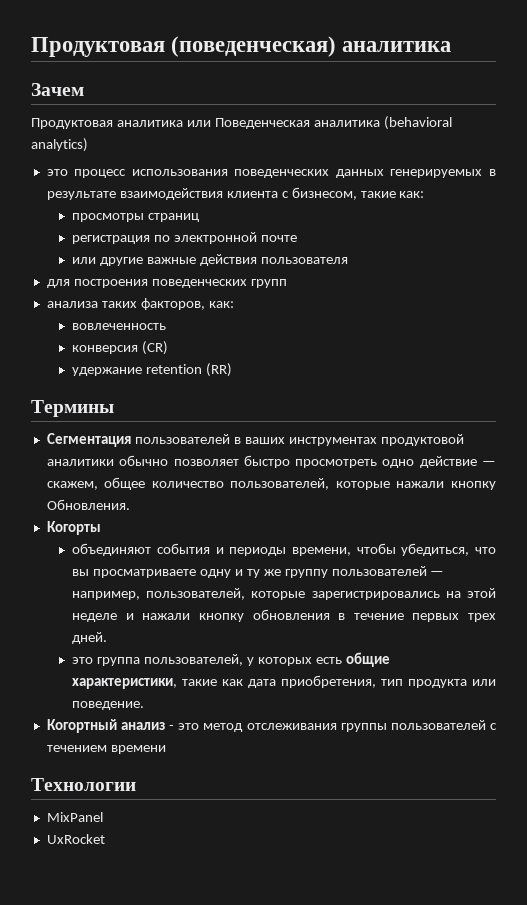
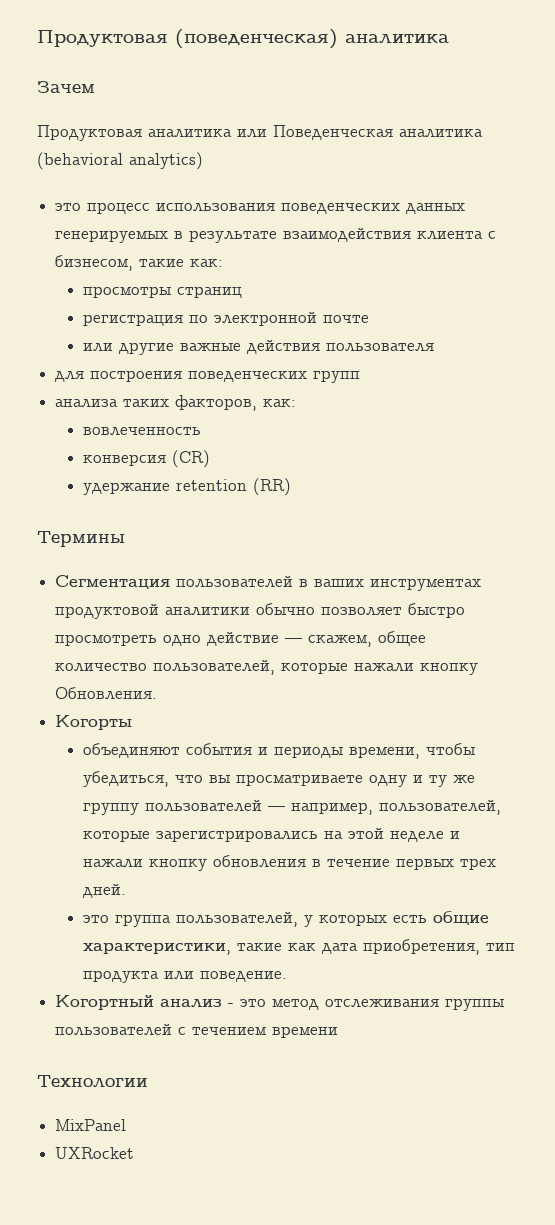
- UxRocket
+ UXRocket

